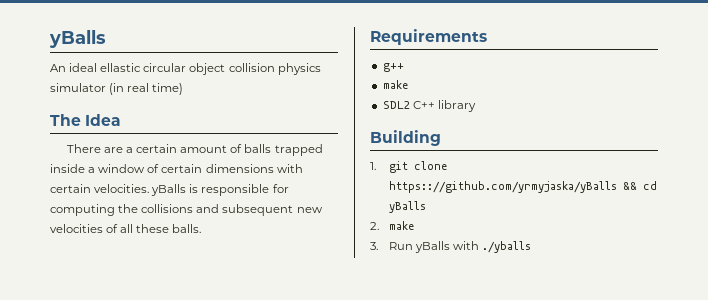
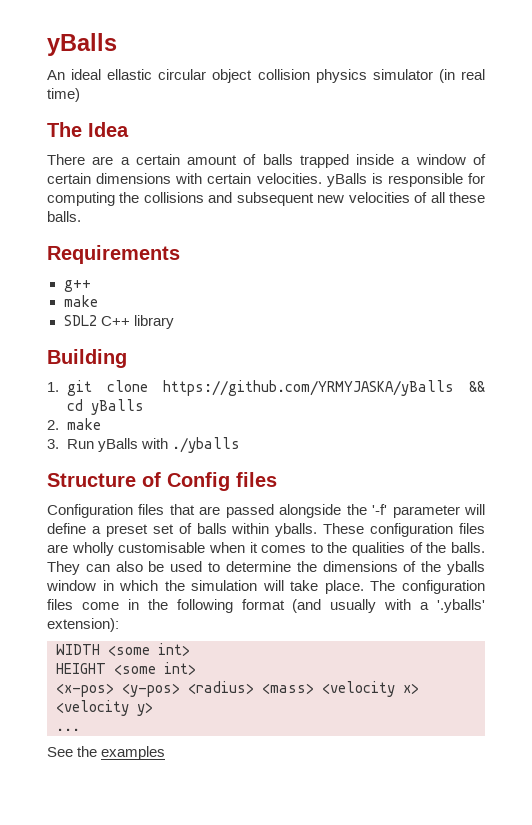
- 1. git clone https:://github.com/yrmyjaska/yBalls && cd yBalls
+ 1. git clone https://github.com/YRMYJASKA/yBalls && cd yBalls
+ Structure of Config files
+ Configuration files that are passed alongside the '-f' parameter will define a preset set of balls within yballs. These configuration files are wholly customisable when it comes to the qualities of the balls. They can also be used to determine the dimensions of the yballs window in which the simulation will take place. The configuration files come in the following format (and usually with a '.yballs' extension):
+ WIDTH <some int>
+ HEIGHT <some int>
+ <x-pos> <y-pos> <radius> <mass> <velocity x> <velocity y>
+ ...
+ See the examples

